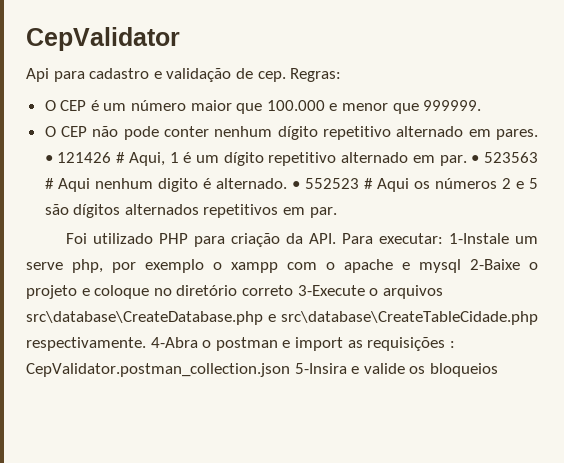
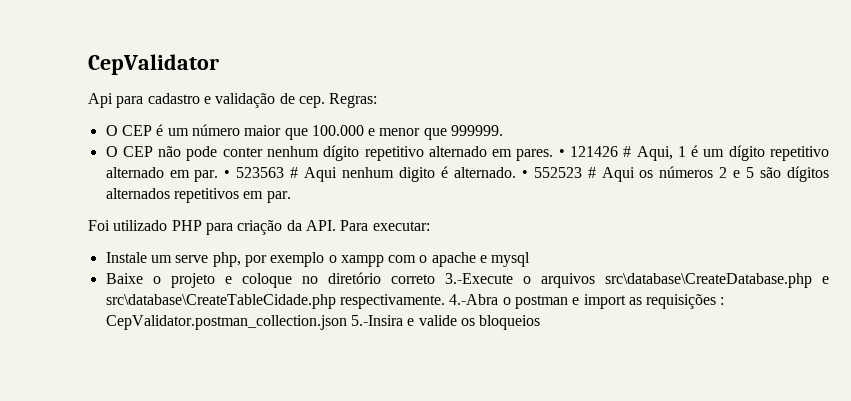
- Foi utilizado PHP para criação da API. Para executar: 1-Instale um serve php, por exemplo o xampp com o apache e mysql 2-Baixe o projeto e coloque no diretório correto 3-Execute o arquivos src\database\CreateDatabase.php e src\database\CreateTableCidade.php respectivamente.
+ Foi utilizado PHP para criação da API. Para executar:
+ Instale um serve php, por exemplo o xampp com o apache e mysql
+ Baixe o projeto e coloque no diretório correto 3.-Execute o arquivos src\database\CreateDatabase.php e src\database\CreateTableCidade.php respectivamente.
- 4-Abra o postman e import as requisições : CepValidator.postman_collection.json 5-Insira e valide os bloqueios
+ 4.-Abra o postman e import as requisições : CepValidator.postman_collection.json 5.-Insira e valide os bloqueios

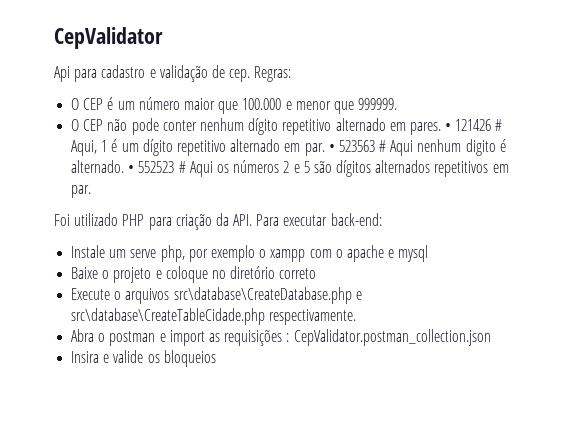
- Foi utilizado PHP para criação da API. Para executar:
+ Foi utilizado PHP para criação da API. Para executar back-end:
- Baixe o projeto e coloque no diretório correto 3.-Execute o arquivos src\database\CreateDatabase.php e src\database\CreateTableCidade.php respectivamente. 4.-Abra o postman e import as requisições : CepValidator.postman_collection.json 5.-Insira e valide os bloqueios
+ Baixe o projeto e coloque no diretório correto
+ Execute o arquivos src\database\CreateDatabase.php e src\database\CreateTableCidade.php respectivamente.
+ Abra o postman e import as requisições : CepValidator.postman_collection.json
+ Insira e valide os bloqueios

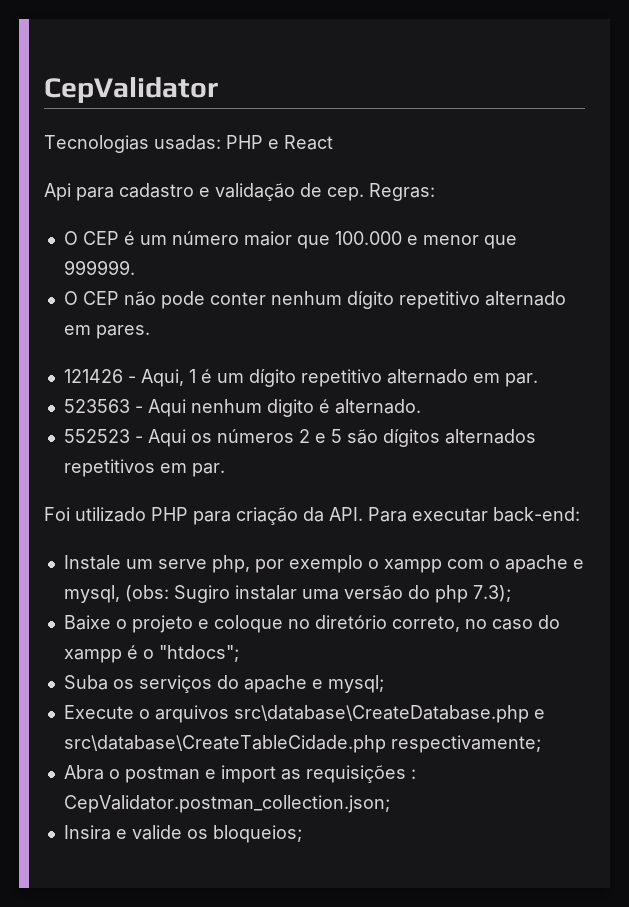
+ Tecnologias usadas: PHP e React
- O CEP não pode conter nenhum dígito repetitivo alternado em pares. • 121426 # Aqui, 1 é um dígito repetitivo alternado em par. • 523563 # Aqui nenhum digito é alternado. • 552523 # Aqui os números 2 e 5 são dígitos alternados repetitivos em par.
+ O CEP não pode conter nenhum dígito repetitivo alternado em pares.
+ 121426 - Aqui, 1 é um dígito repetitivo alternado em par.
+ 523563 - Aqui nenhum digito é alternado.
+ 552523 - Aqui os números 2 e 5 são dígitos alternados repetitivos em par.
- Instale um serve php, por exemplo o xampp com o apache e mysql
+ Instale um serve php, por exemplo o xampp com o apache e mysql, (obs: Sugiro instalar uma versão do php 7.3);
- Baixe o projeto e coloque no diretório correto
+ Baixe o projeto e coloque no diretório correto, no caso do xampp é o "htdocs";
+ Suba os serviços do apache e mysql;
- Execute o arquivos src\database\CreateDatabase.php e src\database\CreateTableCidade.php respectivamente.
+ Execute o arquivos src\database\CreateDatabase.php e src\database\CreateTableCidade.php respectivamente;
- Abra o postman e import as requisições : CepValidator.postman_collection.json
+ Abra o postman e import as requisições : CepValidator.postman_collection.json;
- Insira e valide os bloqueios
+ Insira e valide os bloqueios;

